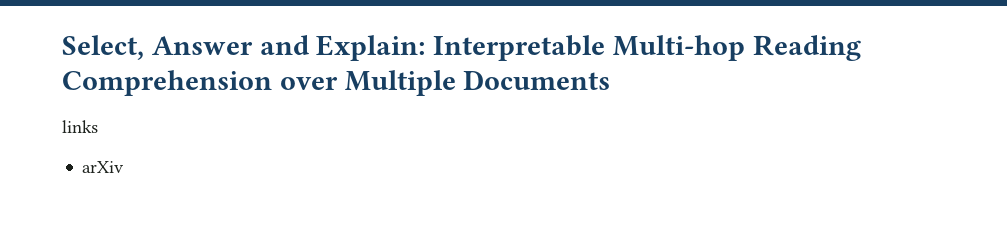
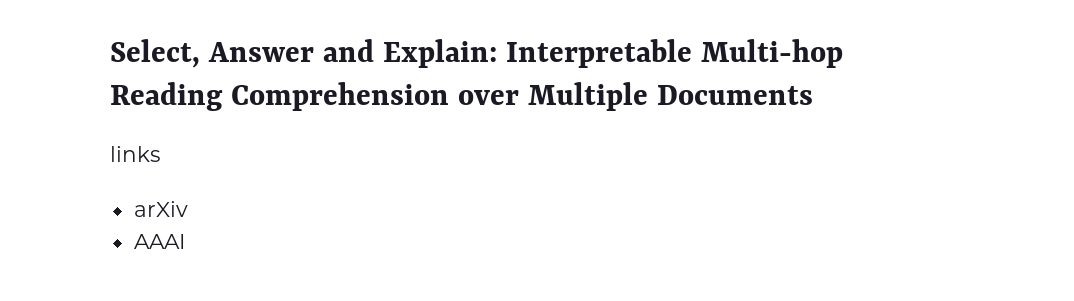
+ AAAI

